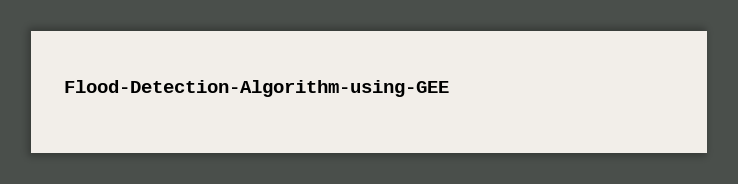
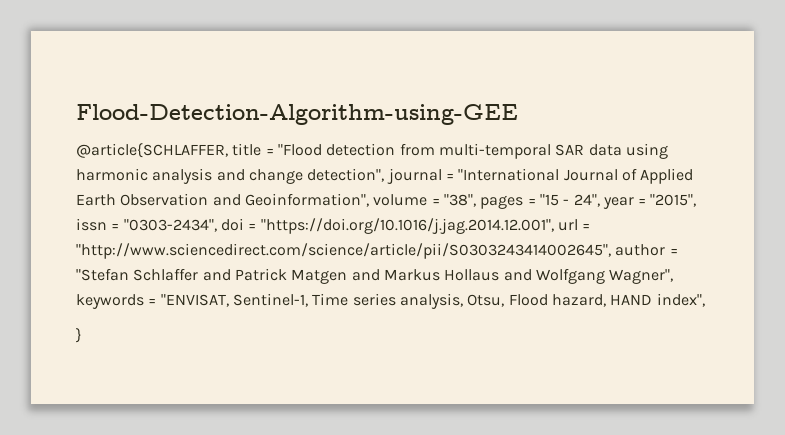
+ @article{SCHLAFFER, title = "Flood detection from multi-temporal SAR data using harmonic analysis and change detection", journal = "International Journal of Applied Earth Observation and Geoinformation", volume = "38", pages = "15 - 24", year = "2015", issn = "0303-2434", doi = "https://doi.org/10.1016/j.jag.2014.12.001", url = "http://www.sciencedirect.com/science/article/pii/S0303243414002645", author = "Stefan Schlaffer and Patrick Matgen and Markus Hollaus and Wolfgang Wagner", keywords = "ENVISAT, Sentinel-1, Time series analysis, Otsu, Flood hazard, HAND index",
+ }

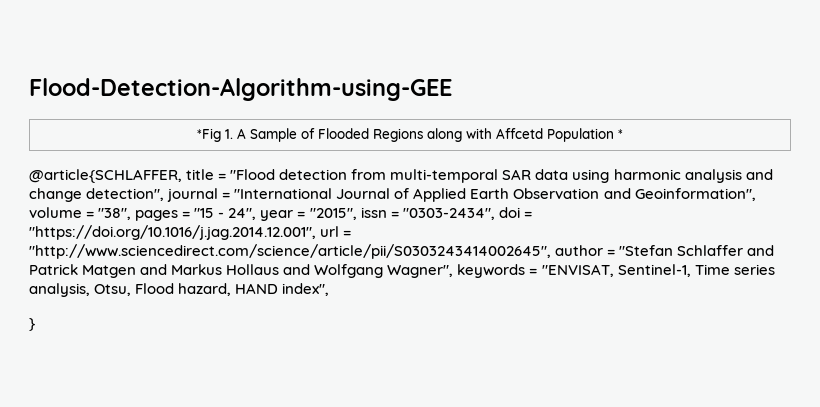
+ *Fig 1. A Sample of Flooded Regions along with Affcetd Population *

